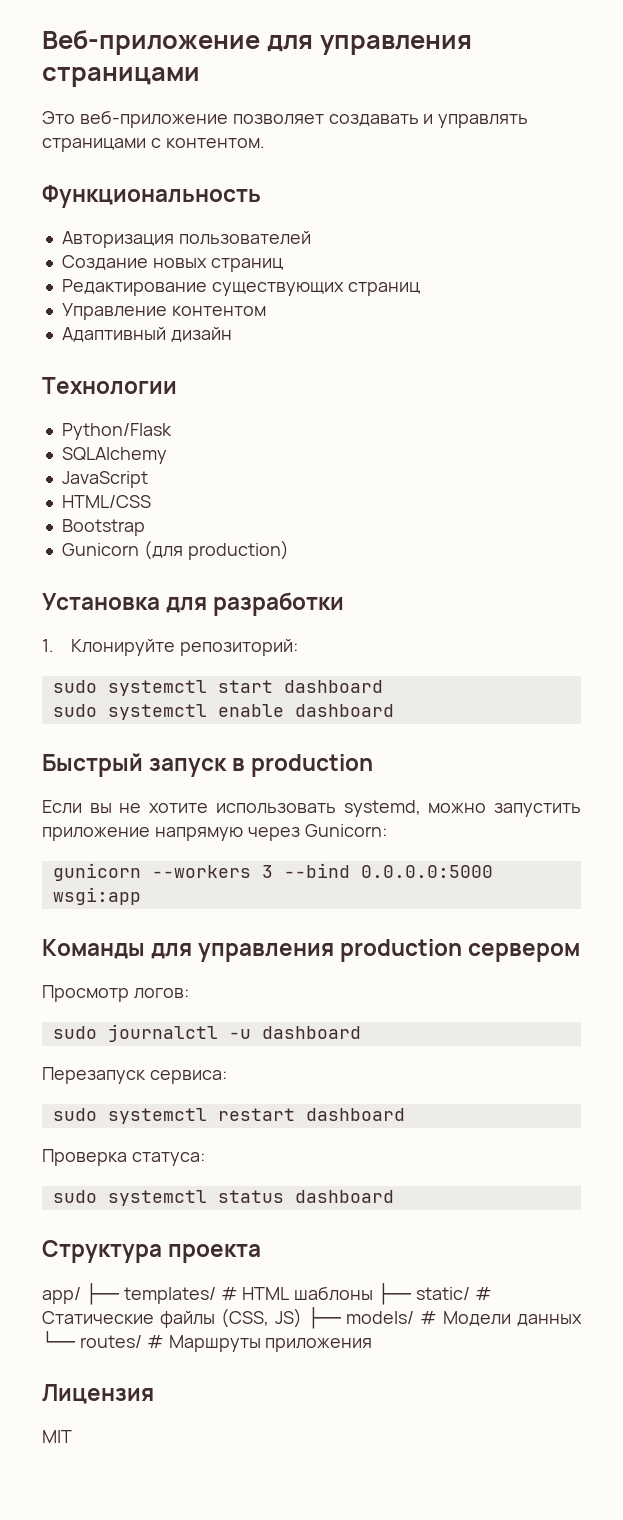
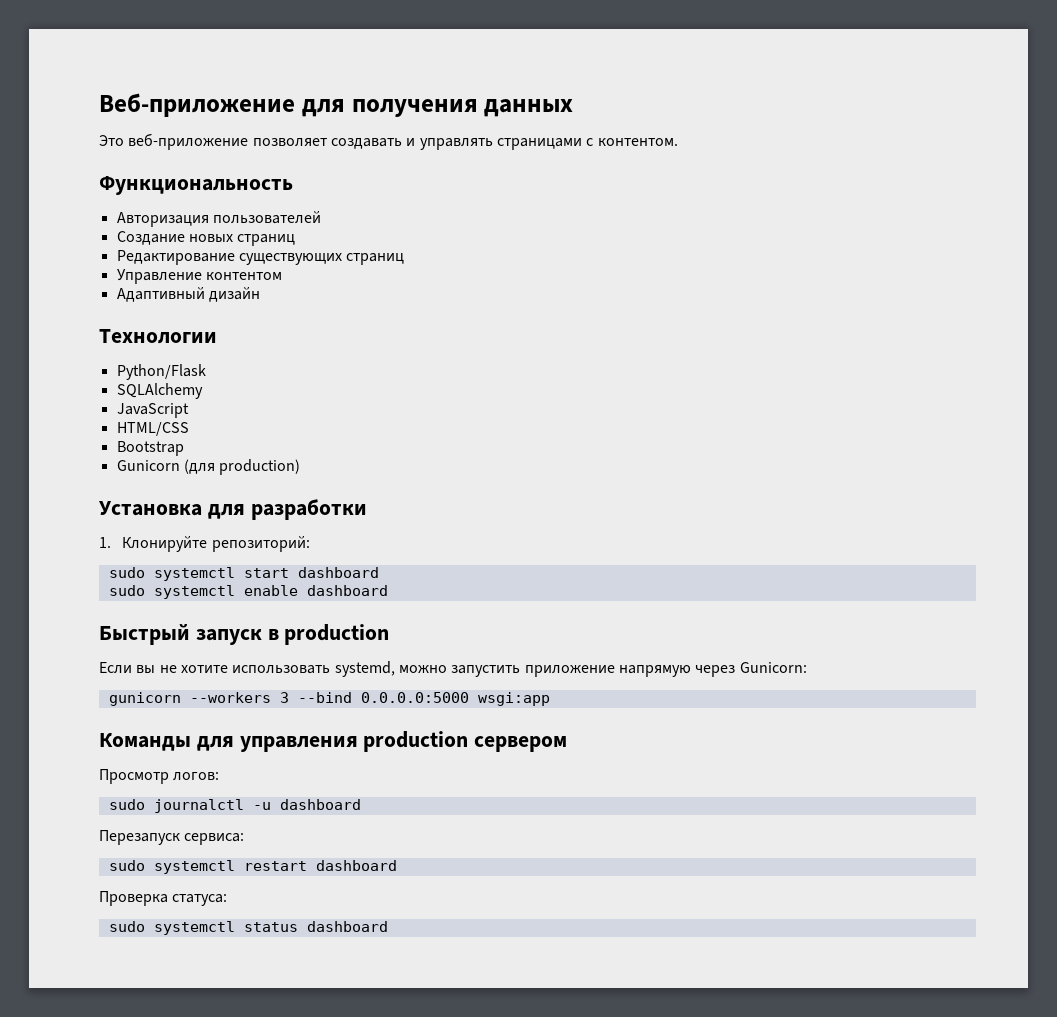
- Веб-приложение для управления страницами
+ Веб-приложение для получения данных
- Структура проекта
- app/ ├── templates/ # HTML шаблоны ├── static/ # Статические файлы (CSS, JS) ├── models/ # Модели данных └── routes/ # Маршруты приложения
- Лицензия
- MIT

